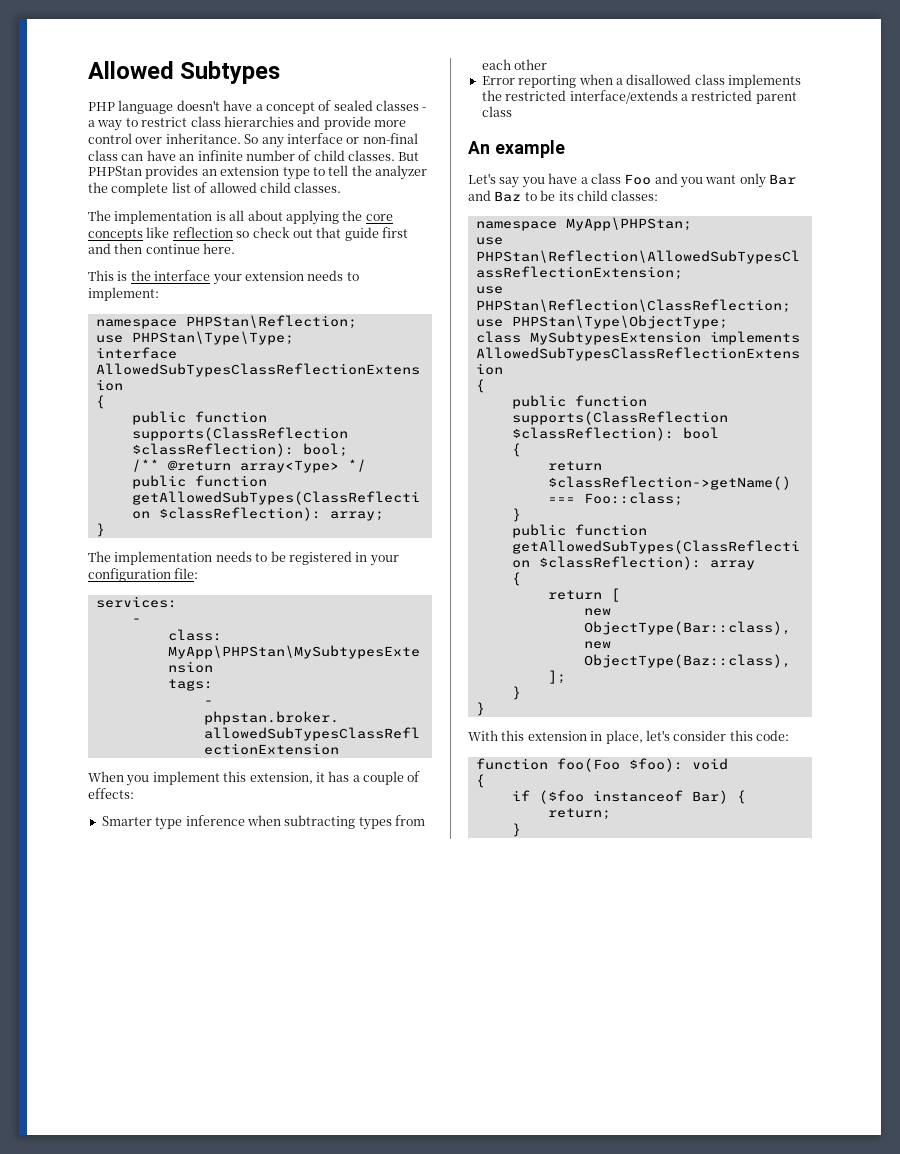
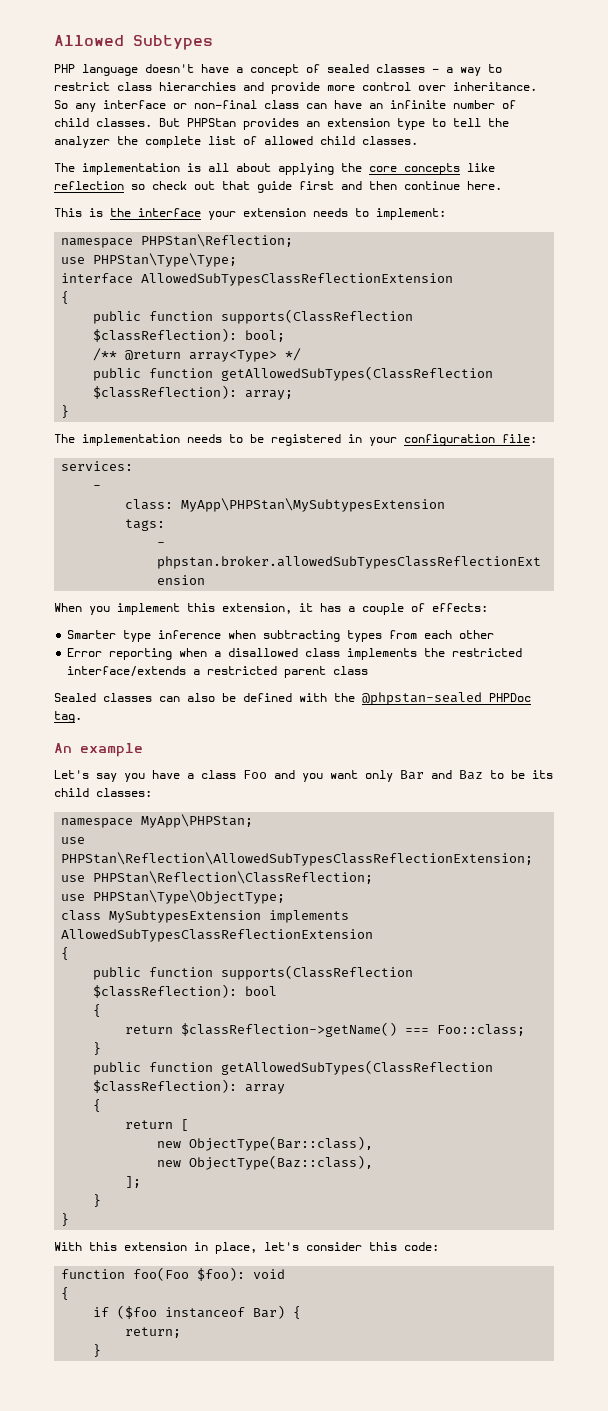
+ Sealed classes can also be defined with the @phpstan-sealed PHPDoc tag.

